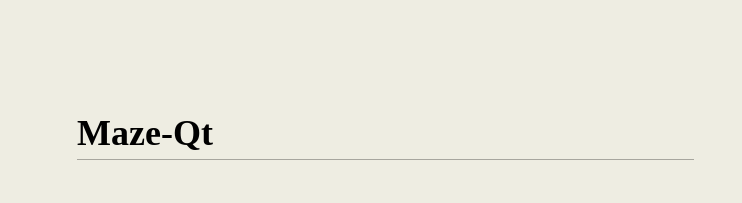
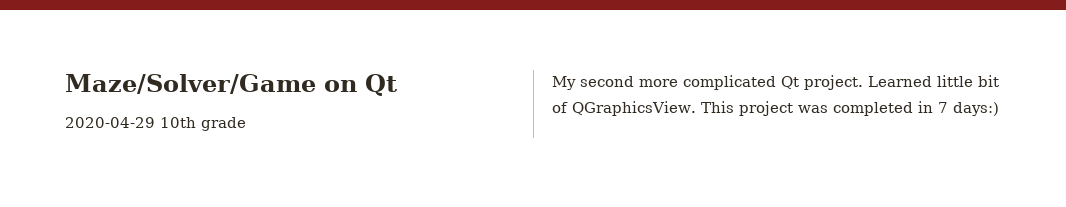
- Maze-Qt
+ Maze/Solver/Game on Qt
+ 2020-04-29 10th grade
+ My second more complicated Qt project. Learned little bit of QGraphicsView. This project was completed in 7 days:)

